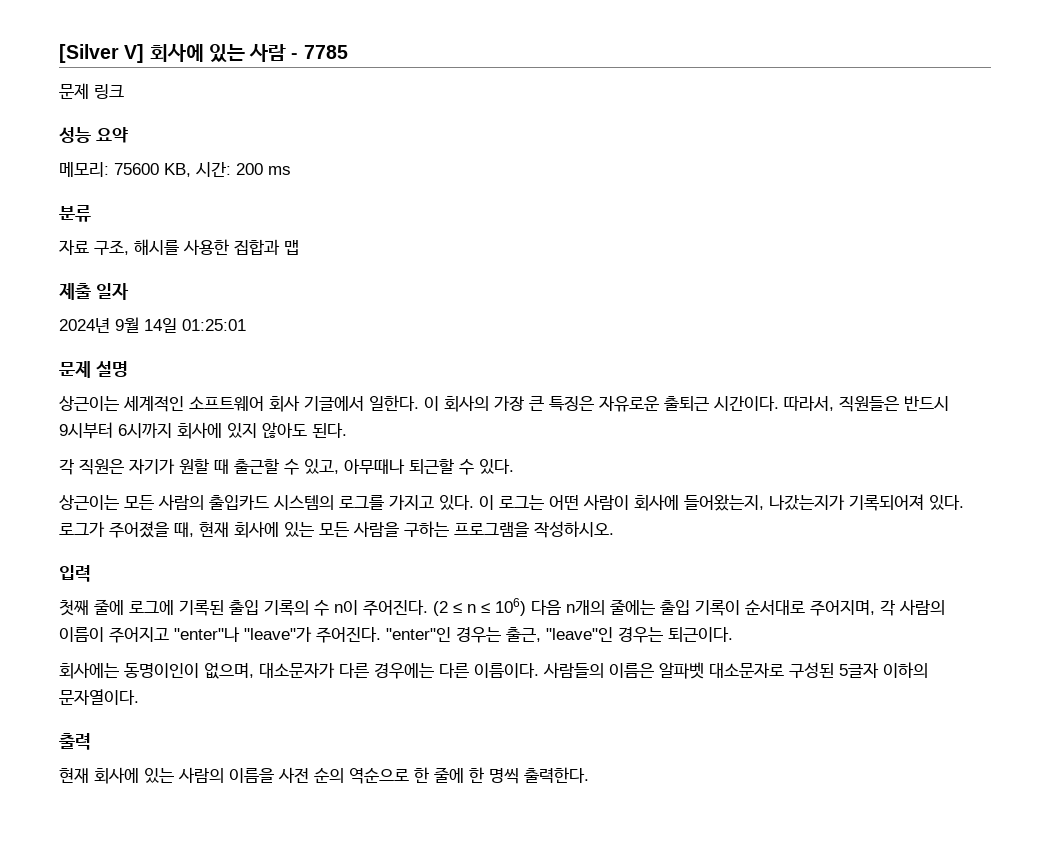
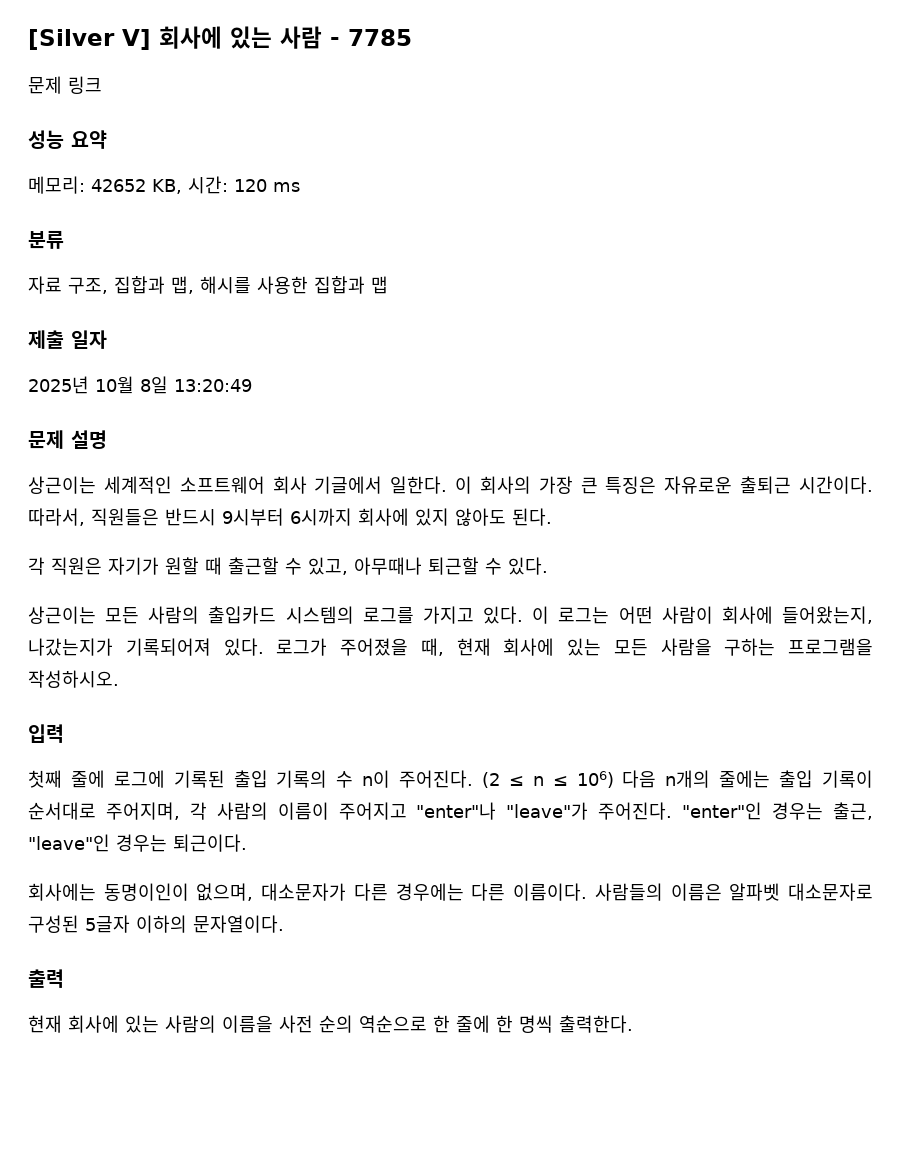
- 메모리: 75600 KB, 시간: 200 ms
+ 메모리: 42652 KB, 시간: 120 ms
- 자료 구조, 해시를 사용한 집합과 맵
+ 자료 구조, 집합과 맵, 해시를 사용한 집합과 맵
- 2024년 9월 14일 01:25:01
+ 2025년 10월 8일 13:20:49

